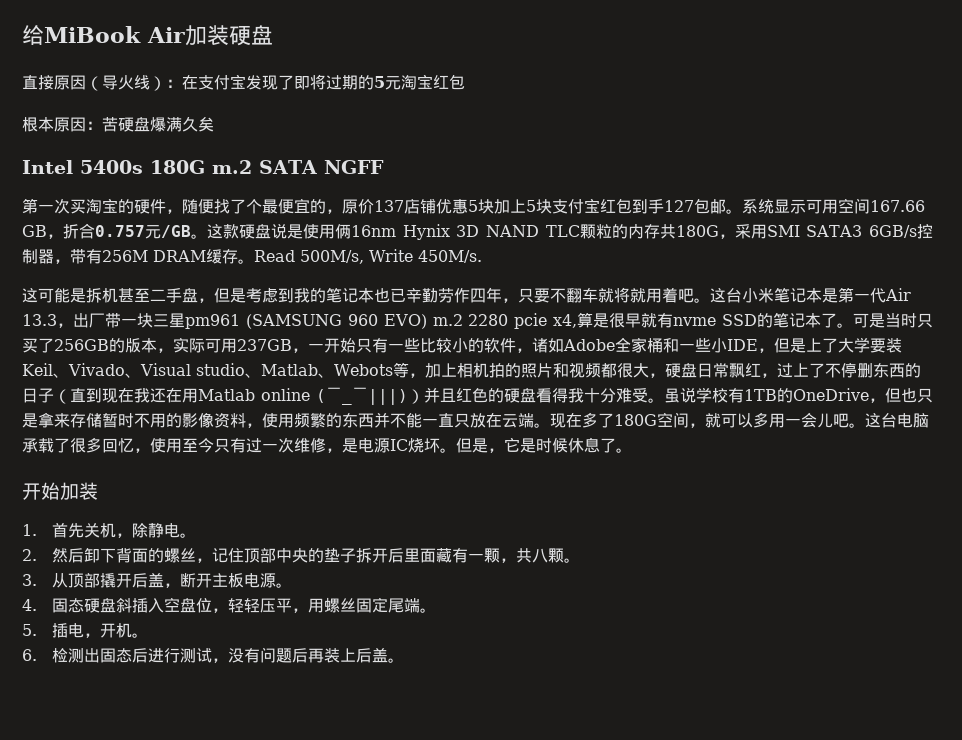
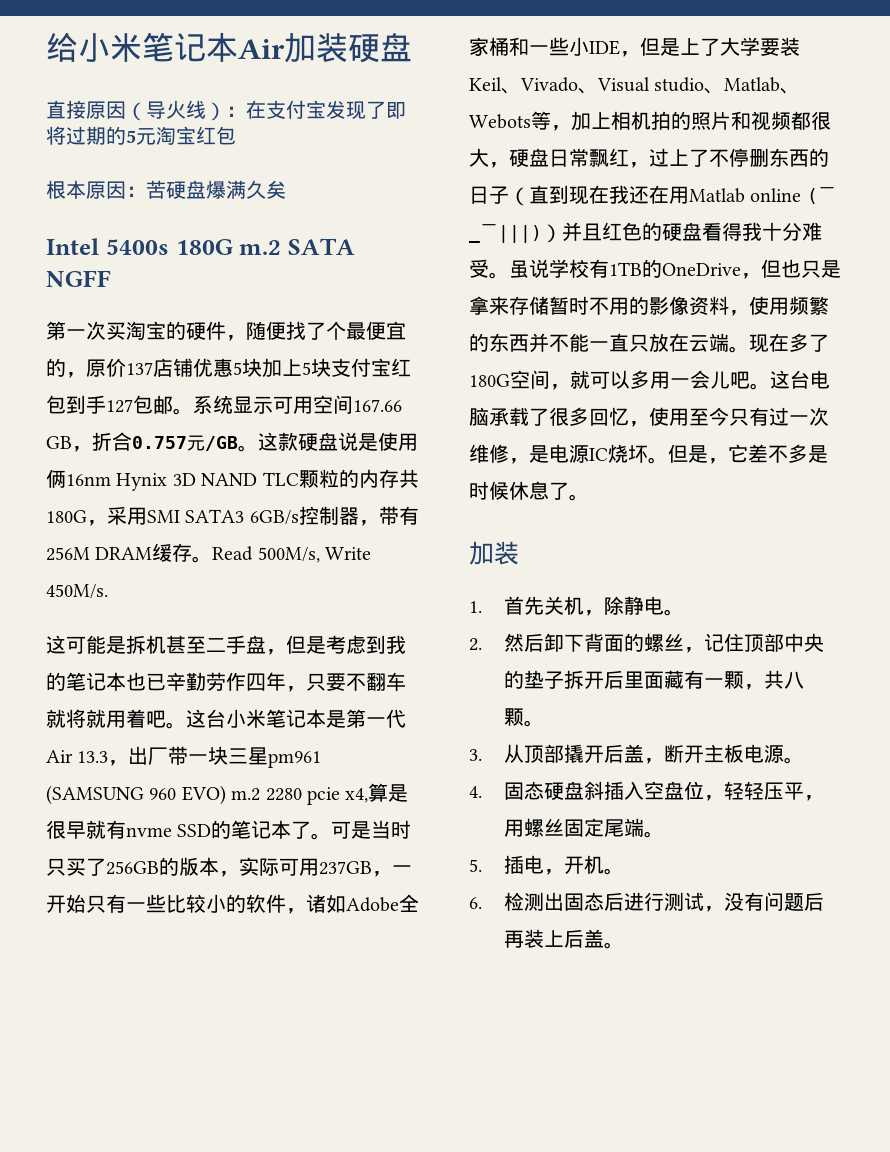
- 给MiBook Air加装硬盘
+ 给小米笔记本Air加装硬盘
- 但是，它是时候休息了。
- 开始加装
+ 但是，它差不多是时候休息了。
+ 加装

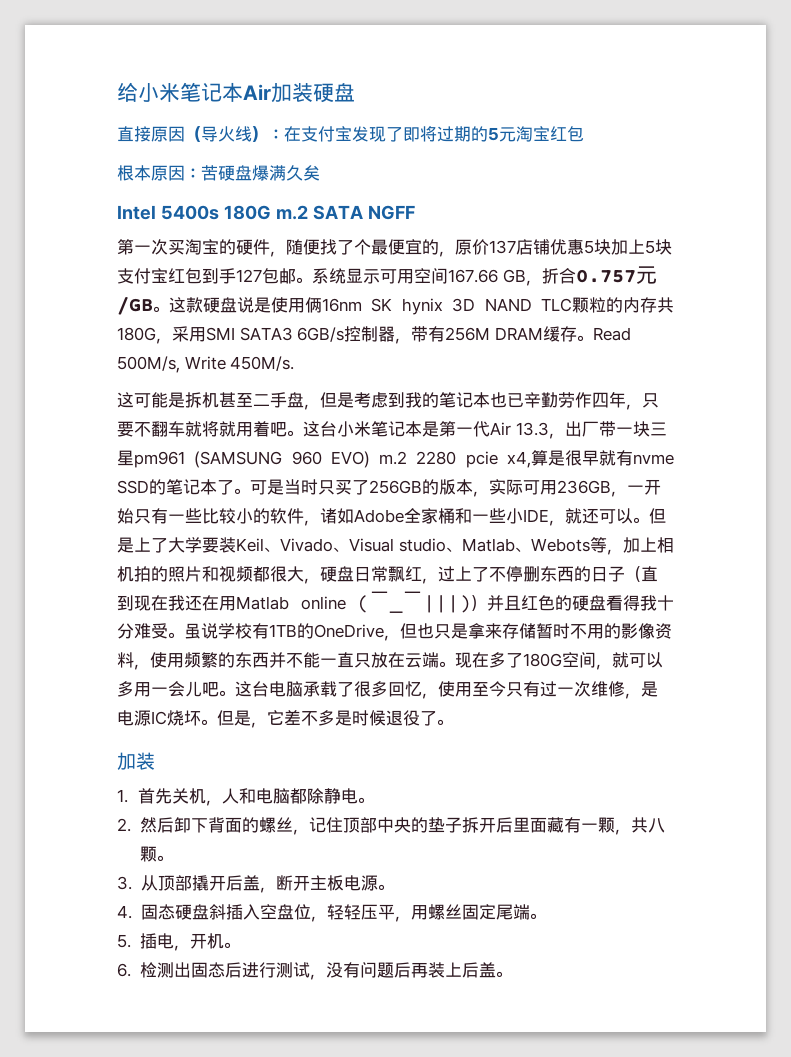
- 这款硬盘说是使用俩16nm Hynix 3D NAND TLC颗粒的内存共180G，采用SMI SATA3 6GB/s控制器，带有256M DRAM缓存。
+ 这款硬盘说是使用俩16nm SK hynix 3D NAND TLC颗粒的内存共180G，采用SMI SATA3 6GB/s控制器，带有256M DRAM缓存。
- 可是当时只买了256GB的版本，实际可用237GB，一开始只有一些比较小的软件，诸如Adobe全家桶和一些小IDE，但是上了大学要装Keil、Vivado、Visual studio、Matlab、Webots等，加上相机拍的照片和视频都很大，硬盘日常飘红，过上了不停删东西的日子（直到现在我还在用Matlab online (￣_￣|||)）并且红色的硬盘看得我十分难受。
+ 可是当时只买了256GB的版本，实际可用236GB，一开始只有一些比较小的软件，诸如Adobe全家桶和一些小IDE，就还可以。但是上了大学要装Keil、Vivado、Visual studio、Matlab、Webots等，加上相机拍的照片和视频都很大，硬盘日常飘红，过上了不停删东西的日子（直到现在我还在用Matlab online (￣_￣|||)）并且红色的硬盘看得我十分难受。
- 但是，它差不多是时候休息了。
+ 但是，它差不多是时候退役了。
- 1.首先关机，除静电。
+ 1.首先关机，人和电脑都除静电。

